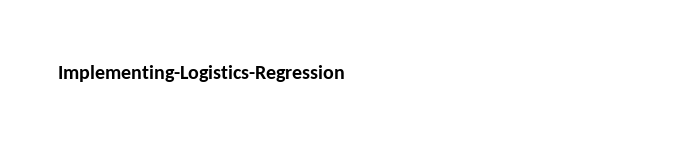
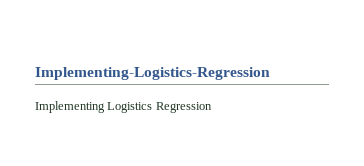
+ Implementing Logistics Regression

